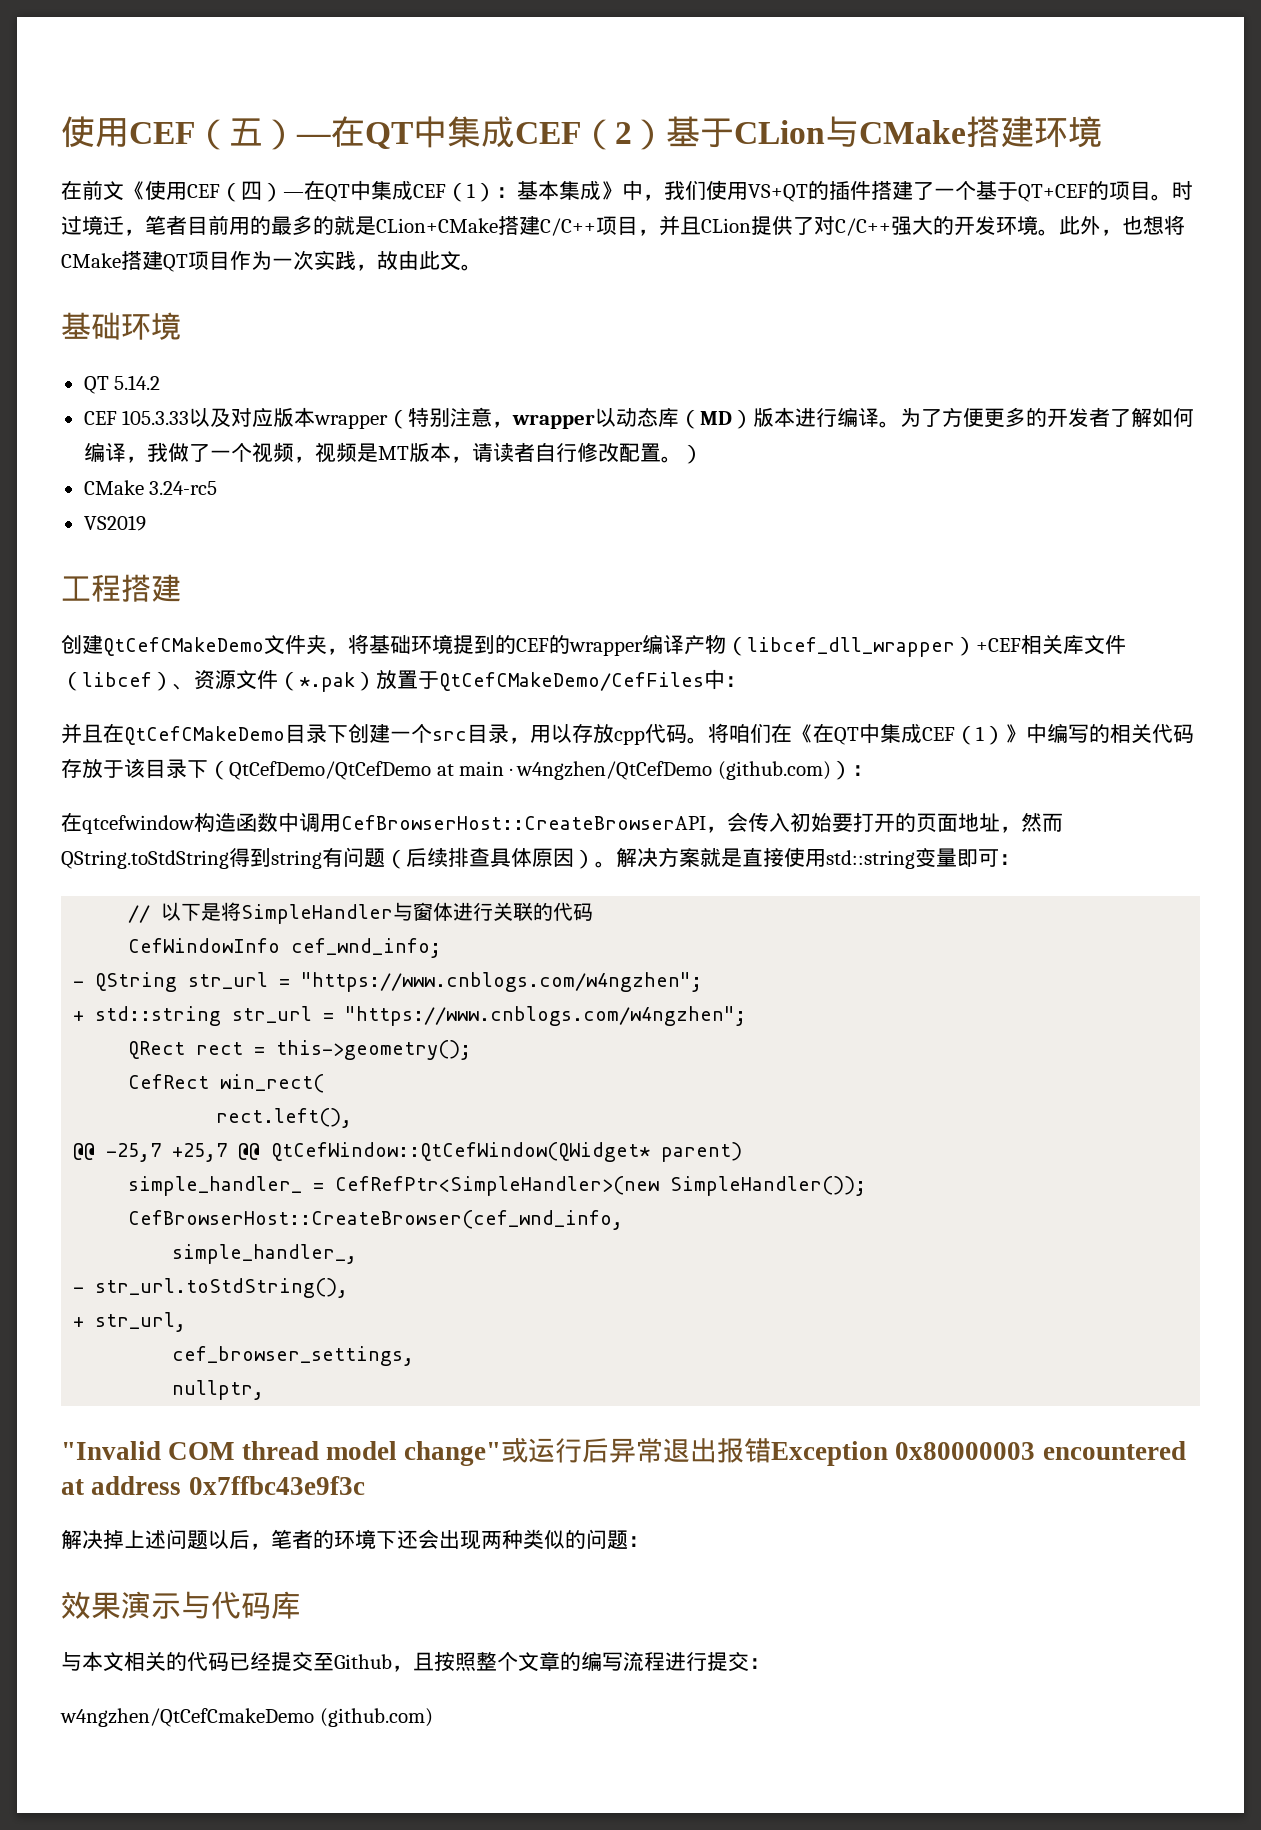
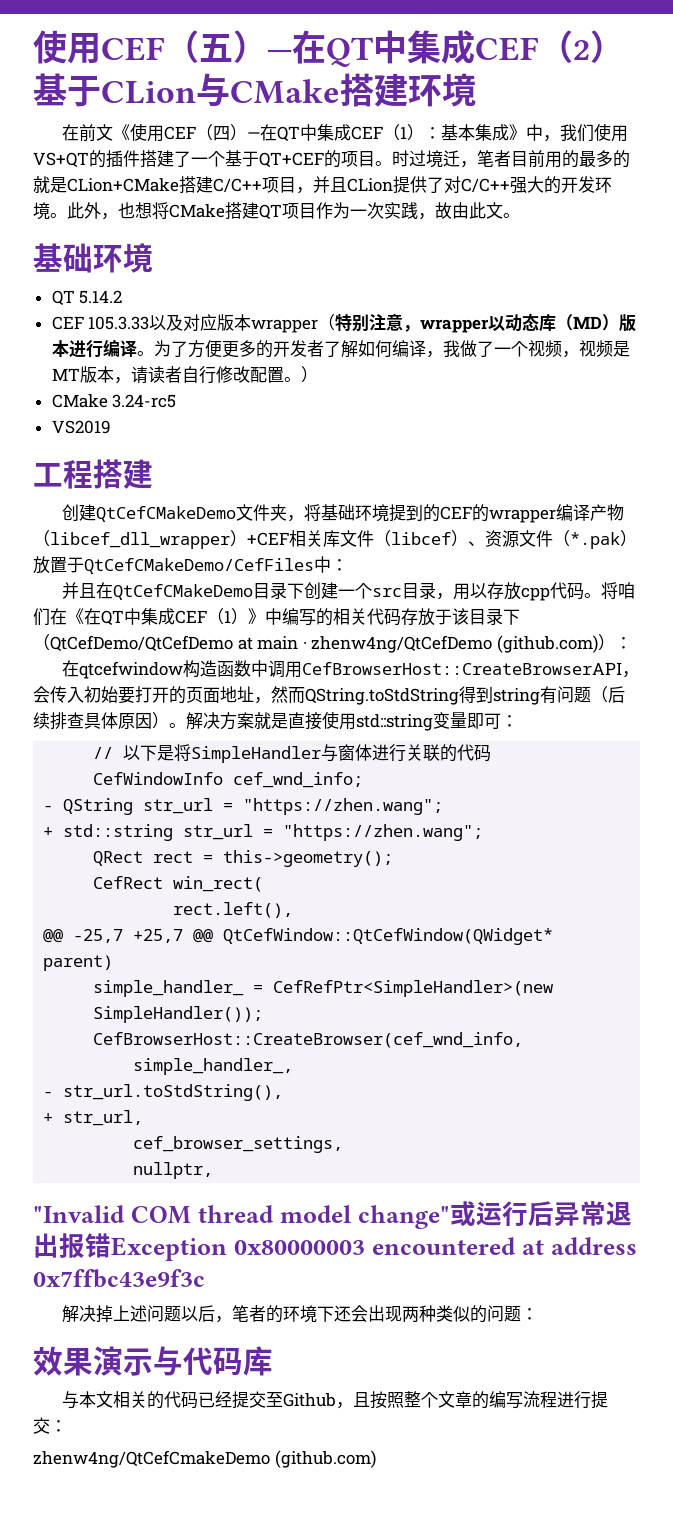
- 将咱们在《在QT中集成CEF（1）》中编写的相关代码存放于该目录下（QtCefDemo/QtCefDemo at main · w4ngzhen/QtCefDemo (github.com)）：
+ 将咱们在《在QT中集成CEF（1）》中编写的相关代码存放于该目录下（QtCefDemo/QtCefDemo at main · zhenw4ng/QtCefDemo (github.com)）：
- - QString str_url = "https://www.cnblogs.com/w4ngzhen";
+ - QString str_url = "https://zhen.wang";
- + std::string str_url = "https://www.cnblogs.com/w4ngzhen";
+ + std::string str_url = "https://zhen.wang";
- w4ngzhen/QtCefCmakeDemo (github.com)
+ zhenw4ng/QtCefCmakeDemo (github.com)

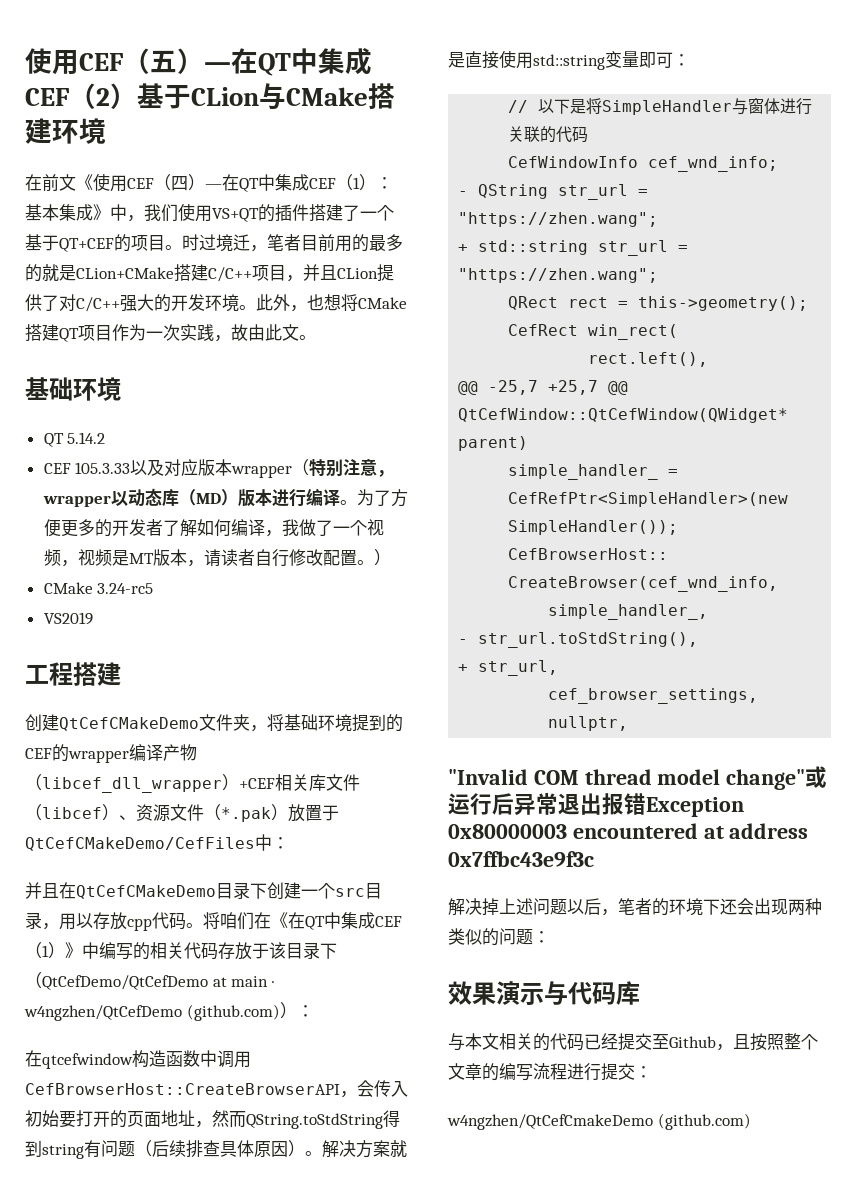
- 将咱们在《在QT中集成CEF（1）》中编写的相关代码存放于该目录下（QtCefDemo/QtCefDemo at main · zhenw4ng/QtCefDemo (github.com)）：
+ 将咱们在《在QT中集成CEF（1）》中编写的相关代码存放于该目录下（QtCefDemo/QtCefDemo at main · w4ngzhen/QtCefDemo (github.com)）：
- zhenw4ng/QtCefCmakeDemo (github.com)
+ w4ngzhen/QtCefCmakeDemo (github.com)

